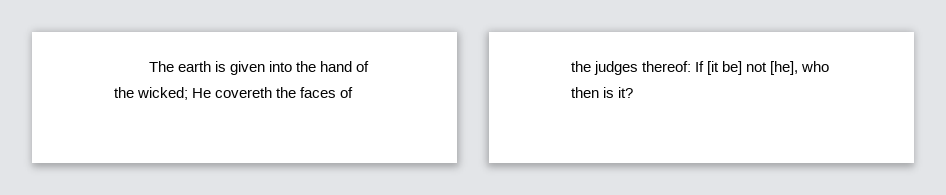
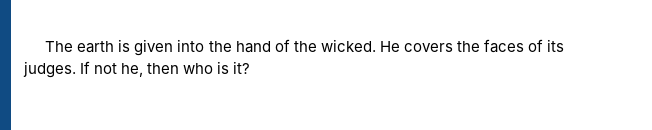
- The earth is given into the hand of the wicked; He covereth the faces of the judges thereof: If [it be] not [he], who then is it?
+ The earth is given into the hand of the wicked. He covers the faces of its judges. If not he, then who is it?

